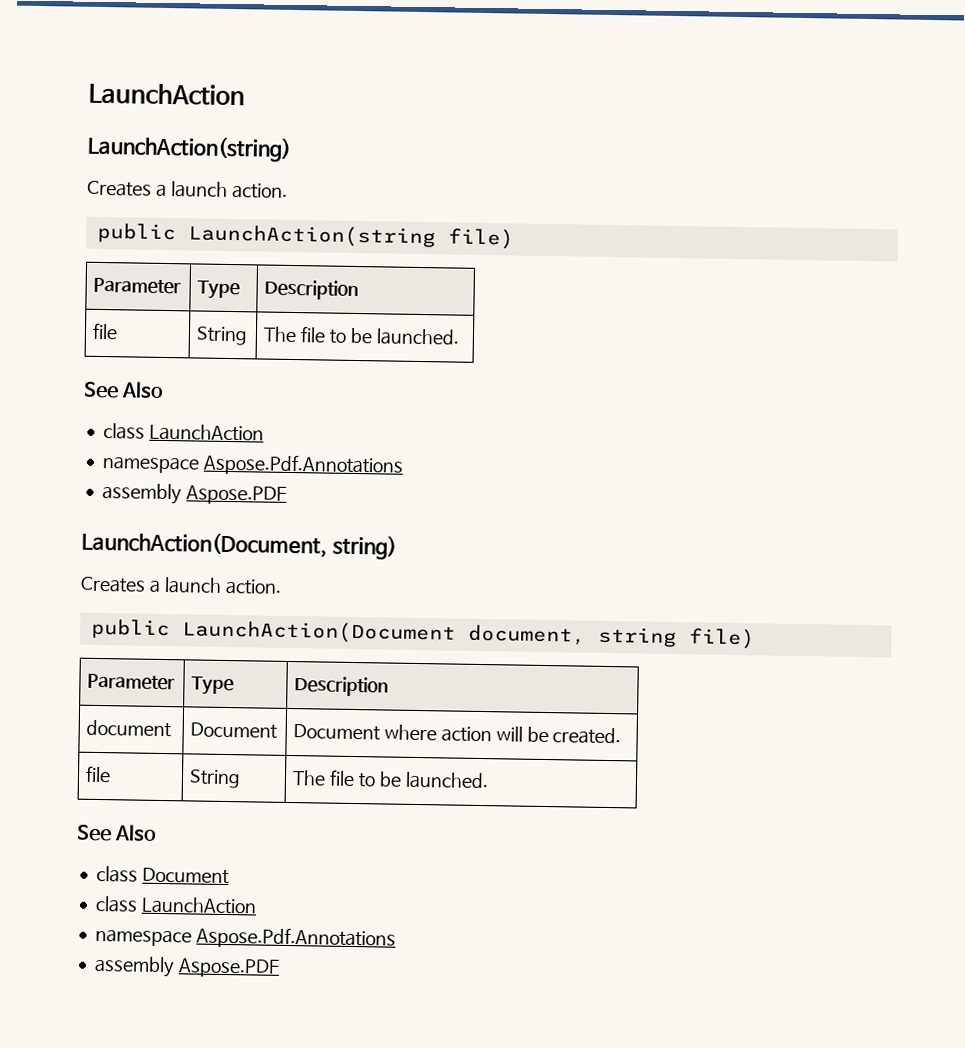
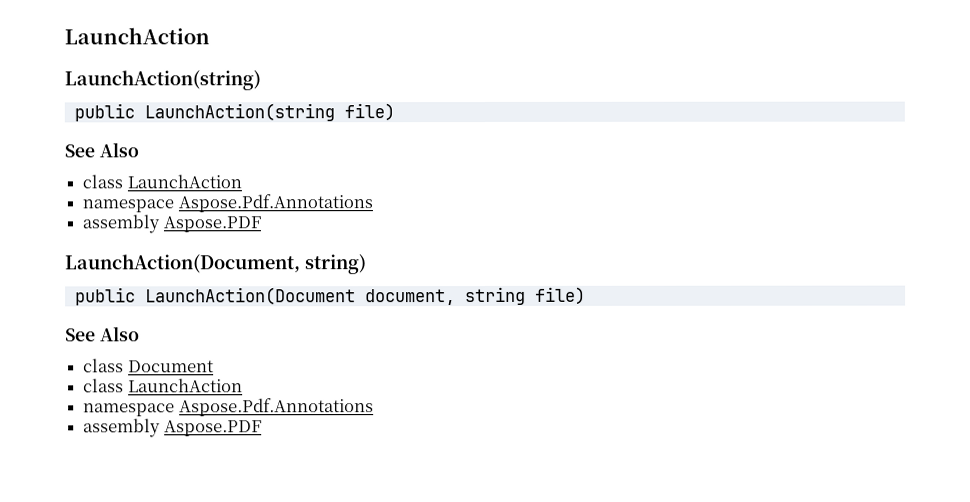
  LaunchAction(string)
- Creates a launch action.
  public LaunchAction(string file)
- Parameter | Type | Description
- file | String | The file to be launched.
  LaunchAction(Document, string)
- Creates a launch action.
  public LaunchAction(Document document, string file)
- Parameter | Type | Description
- document | Document | Document where action will be created.
- file | String | The file to be launched.

